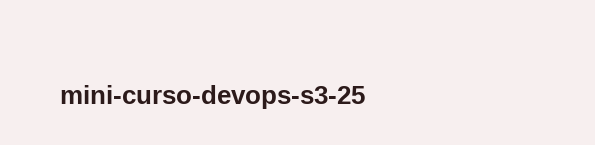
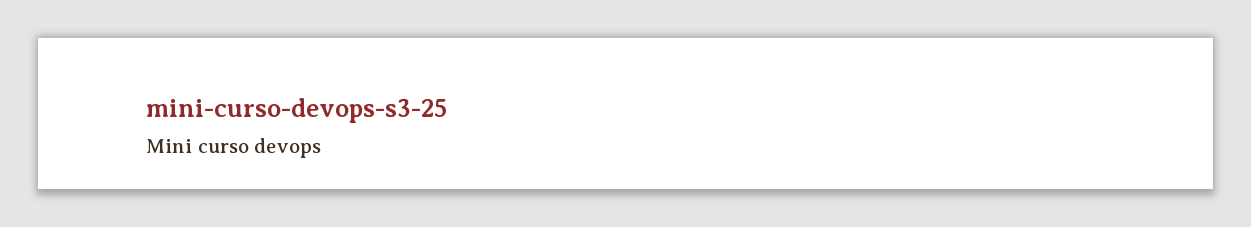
+ Mini curso devops

